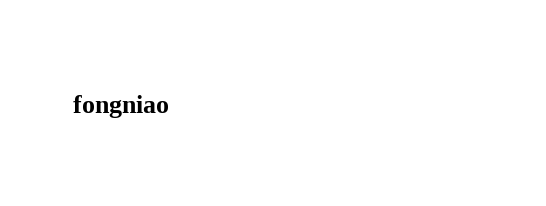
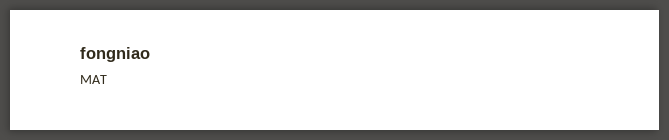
+ MAT

